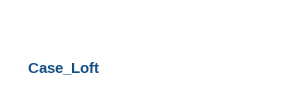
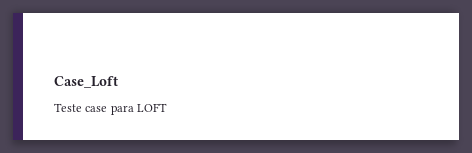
+ Teste case para LOFT

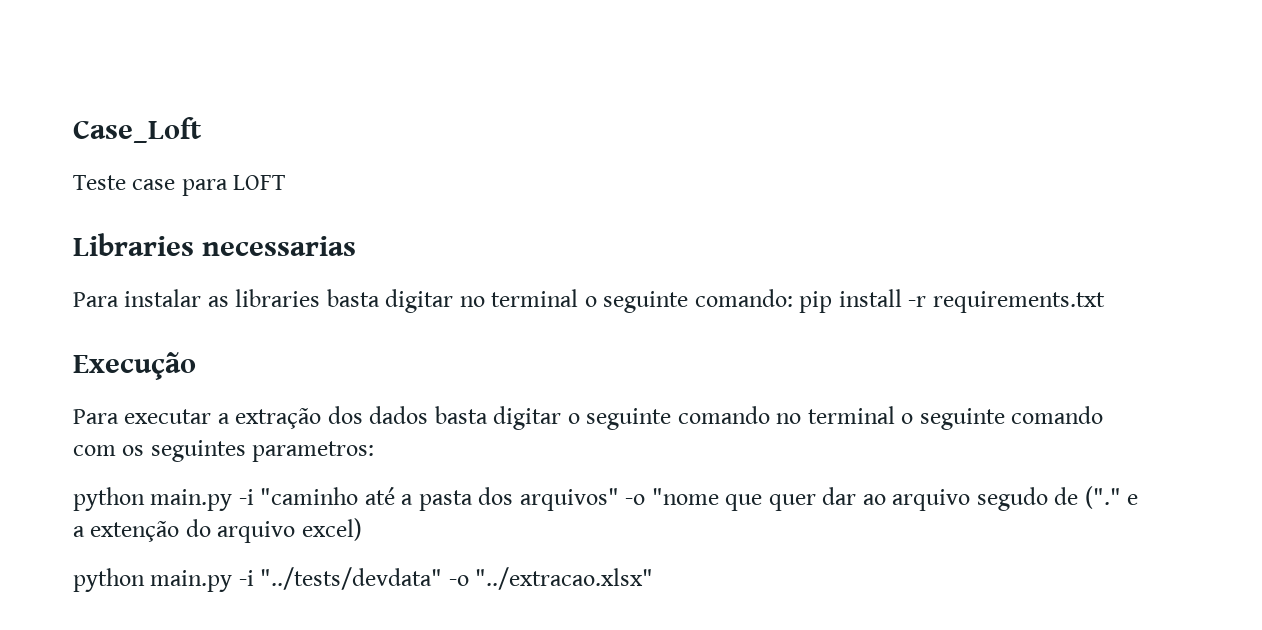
+ Libraries necessarias
+ Para instalar as libraries basta digitar no terminal o seguinte comando: pip install -r requirements.txt
+ Execução
+ Para executar a extração dos dados basta digitar o seguinte comando no terminal o seguinte comando com os seguintes parametros:
+ python main.py -i "caminho até a pasta dos arquivos" -o "nome que quer dar ao arquivo segudo de ("." e a extenção do arquivo excel)
+ python main.py -i "../tests/devdata" -o "../extracao.xlsx"

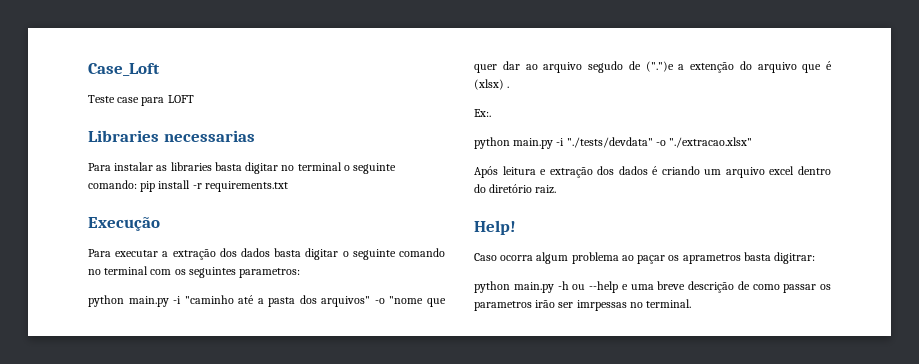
- Para executar a extração dos dados basta digitar o seguinte comando no terminal o seguinte comando com os seguintes parametros:
+ Para executar a extração dos dados basta digitar o seguinte comando no terminal com os seguintes parametros:
- python main.py -i "caminho até a pasta dos arquivos" -o "nome que quer dar ao arquivo segudo de ("." e a extenção do arquivo excel)
- python main.py -i "../tests/devdata" -o "../extracao.xlsx"
+ python main.py -i "caminho até a pasta dos arquivos" -o "nome que quer dar ao arquivo segudo de (".")e a extenção do arquivo que é (xlsx) .
+ Ex:.
+ python main.py -i "./tests/devdata" -o "./extracao.xlsx"
+ Após leitura e extração dos dados é criando um arquivo excel dentro do diretório raiz.
+ Help!
+ Caso ocorra algum problema ao paçar os aprametros basta digitrar:
+ python main.py -h ou --help e uma breve descrição de como passar os parametros irão ser imrpessas no terminal.

